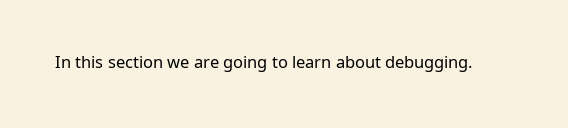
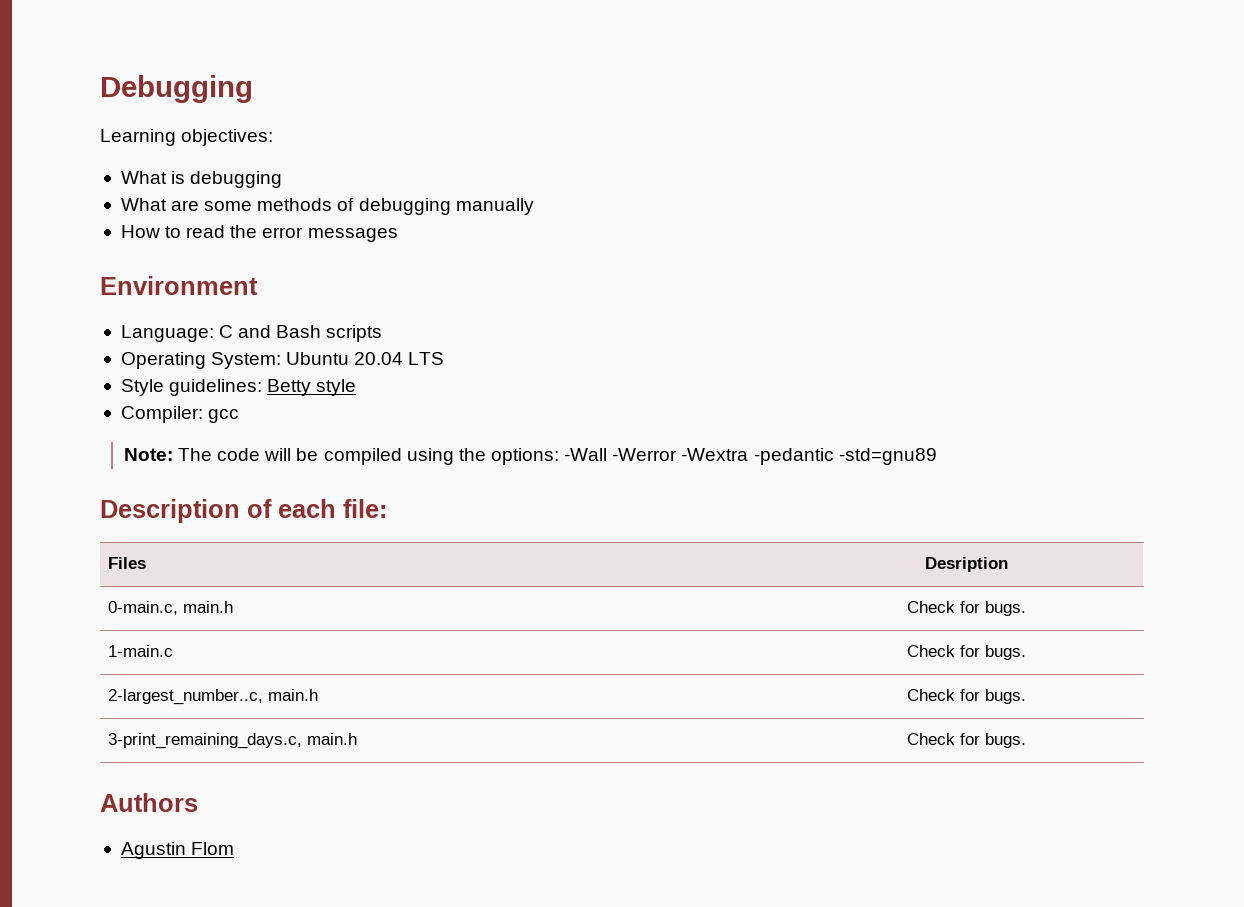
- In this section we are going to learn about debugging.
+ Debugging
+ Learning objectives:
+ What is debugging
+ What are some methods of debugging manually
+ How to read the error messages
+ Environment
+ Language: C and Bash scripts
+ Operating System: Ubuntu 20.04 LTS
+ Style guidelines: Betty style
+ Compiler: gcc
+ Note: The code will be compiled using the options: -Wall -Werror -Wextra -pedantic -std=gnu89
+ Description of each file:
+ Files | Desription
+ 0-main.c, main.h | Check for bugs.
+ 1-main.c | Check for bugs.
+ 2-largest_number..c, main.h | Check for bugs.
+ 3-print_remaining_days.c, main.h | Check for bugs.
+ Authors
+ Agustin Flom

